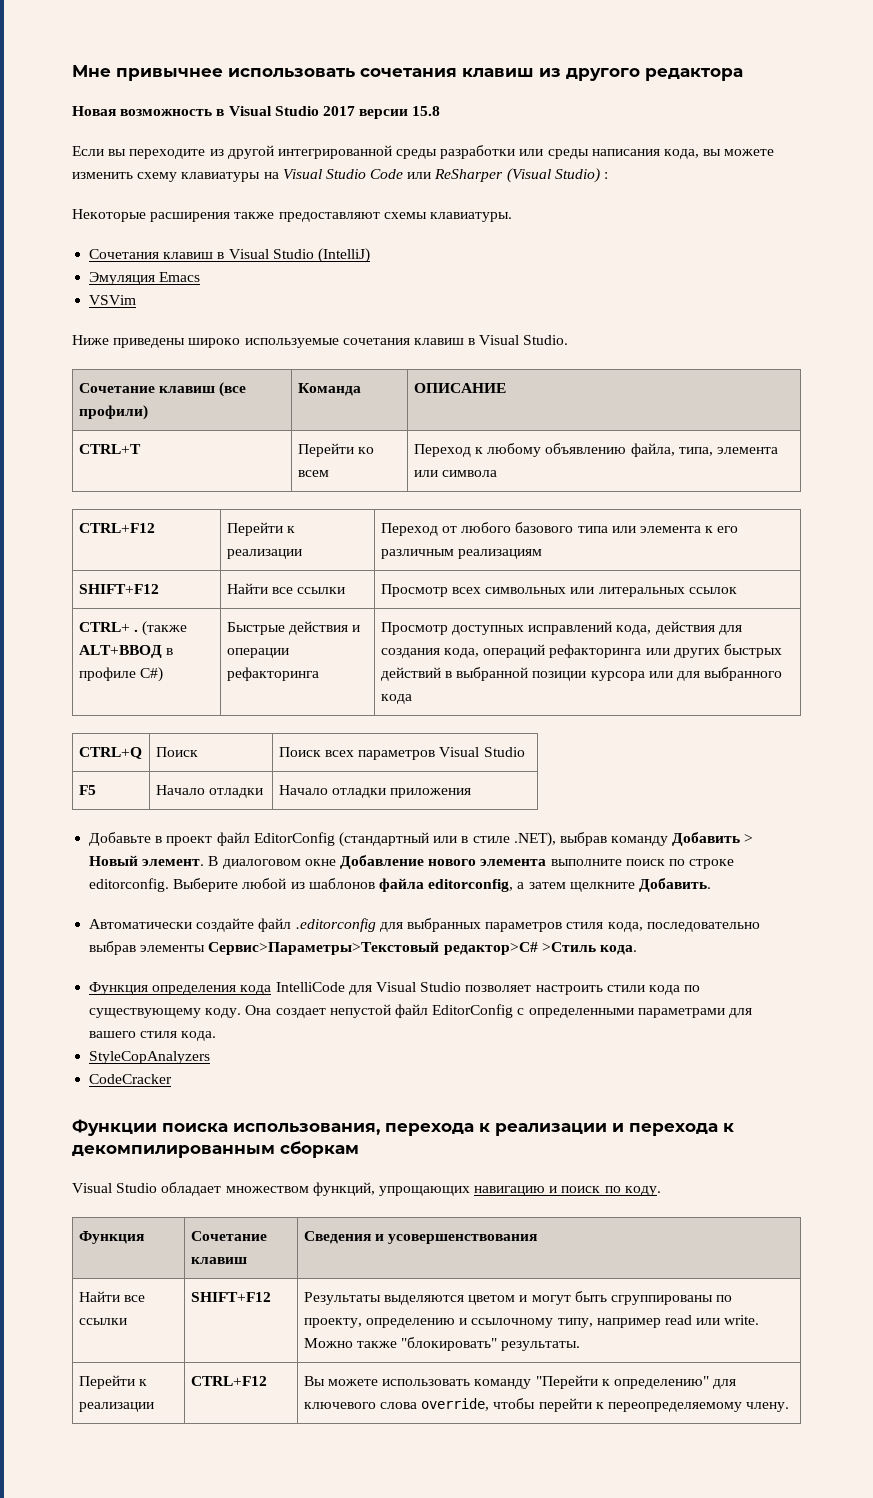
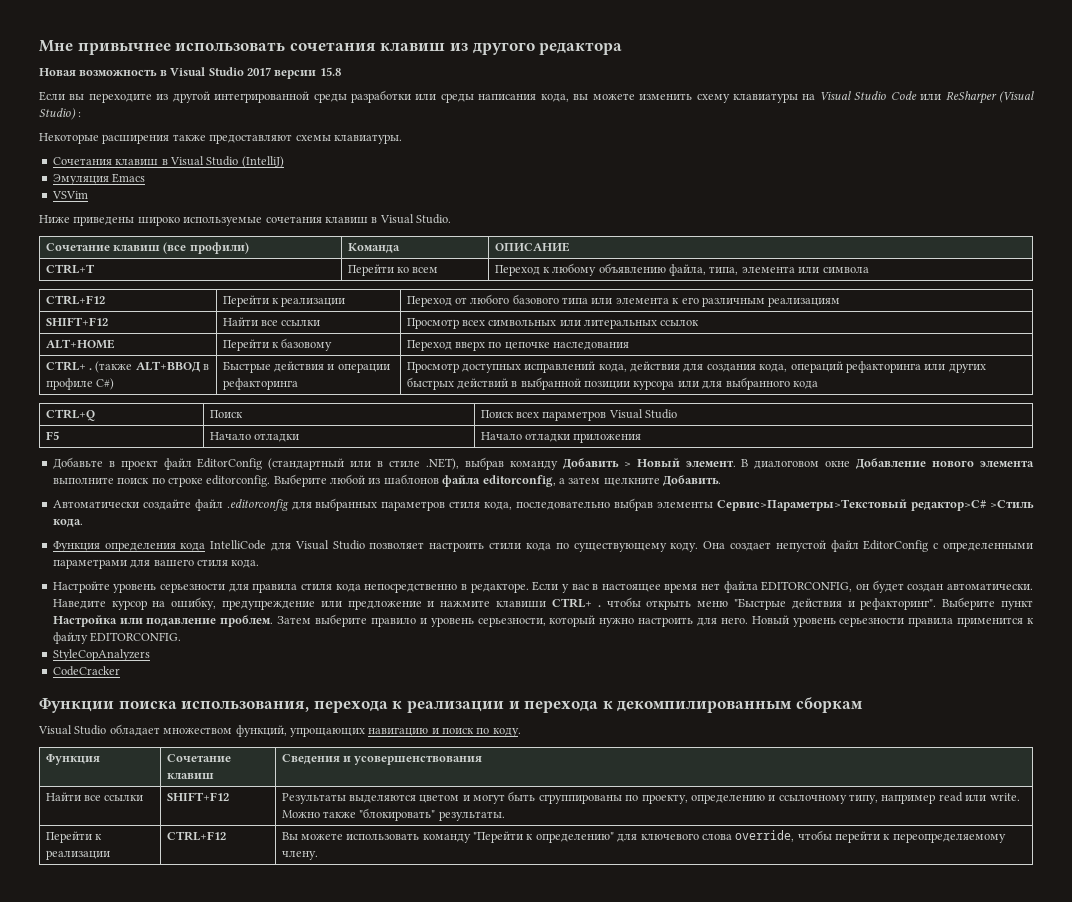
+ ALT+HOME | Перейти к базовому | Переход вверх по цепочке наследования
+ Настройте уровень серьезности для правила стиля кода непосредственно в редакторе. Если у вас в настоящее время нет файла EDITORCONFIG, он будет создан автоматически. Наведите курсор на ошибку, предупреждение или предложение и нажмите клавиши CTRL+ . чтобы открыть меню "Быстрые действия и рефакторинг". Выберите пункт Настройка или подавление проблем. Затем выберите правило и уровень серьезности, который нужно настроить для него. Новый уровень серьезности правила применится к файлу EDITORCONFIG.

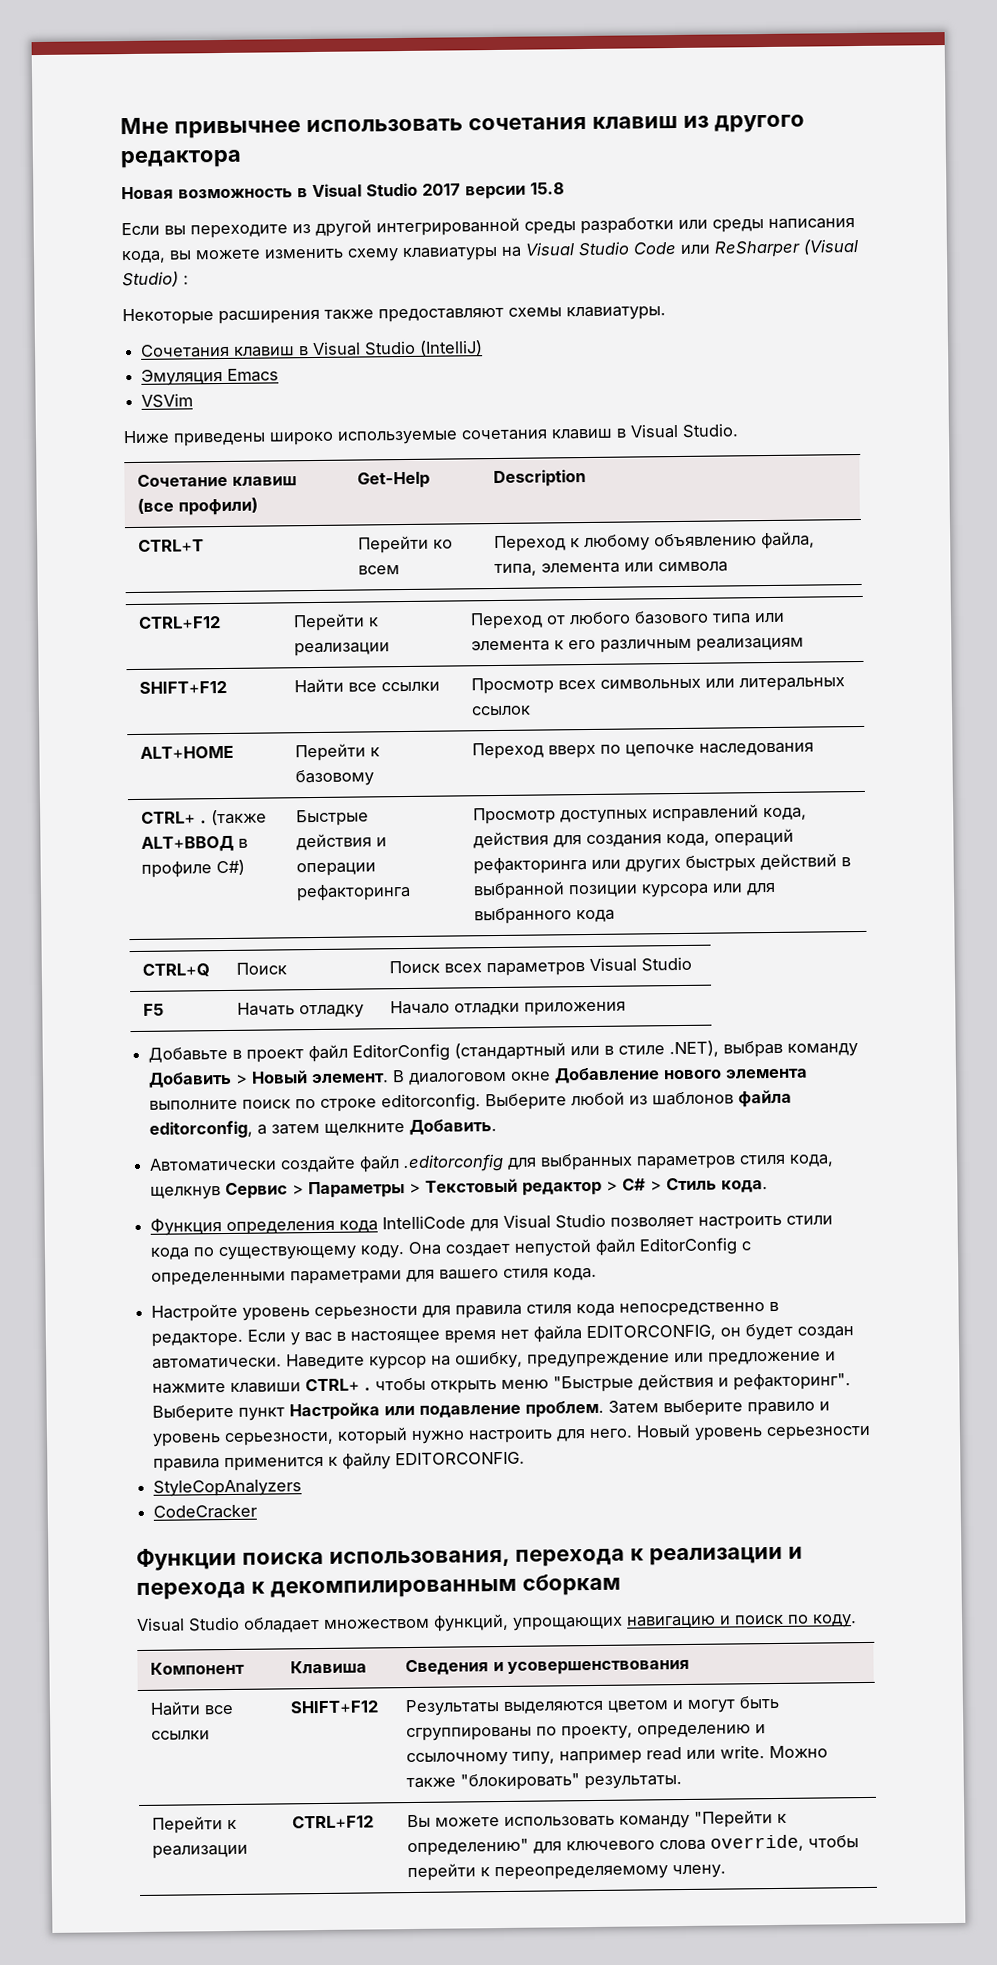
- Сочетание клавиш (все профили) | Команда | ОПИСАНИЕ
+ Сочетание клавиш (все профили) | Get-Help | Description
- F5 | Начало отладки | Начало отладки приложения
+ F5 | Начать отладку | Начало отладки приложения
- Автоматически создайте файл .editorconfig для выбранных параметров стиля кода, последовательно выбрав элементы Сервис>Параметры>Текстовый редактор>C# >Стиль кода.
+ Автоматически создайте файл .editorconfig для выбранных параметров стиля кода, щелкнув Сервис > Параметры > Текстовый редактор > C# > Стиль кода.
- Функция | Сочетание клавиш | Сведения и усовершенствования
+ Компонент | Клавиша | Сведения и усовершенствования

